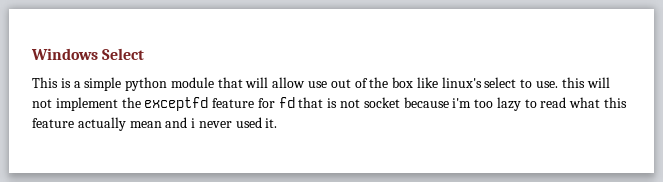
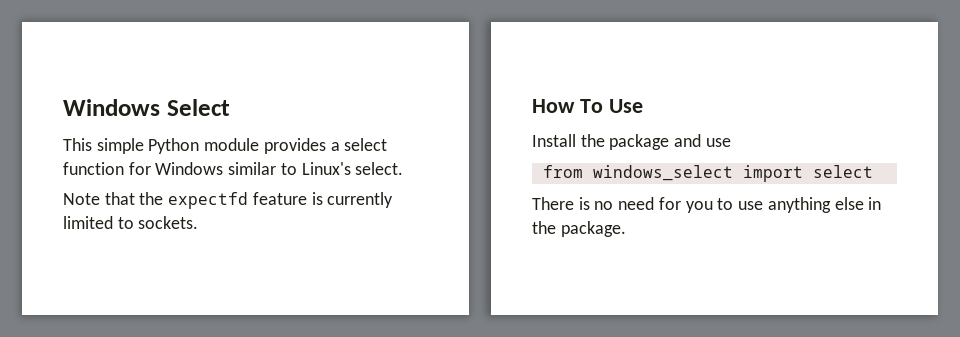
- This is a simple python module that will allow use out of the box like linux's select to use. this will not implement the exceptfd feature for fd that is not socket because i'm too lazy to read what this feature actually mean and i never used it.
+ This simple Python module provides a select function for Windows similar to Linux's select.
+ Note that the expectfd feature is currently limited to sockets.
+ How To Use
+ Install the package and use
+ from windows_select import select
+ There is no need for you to use anything else in the package.

